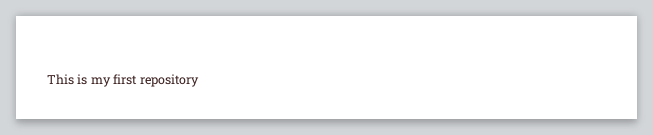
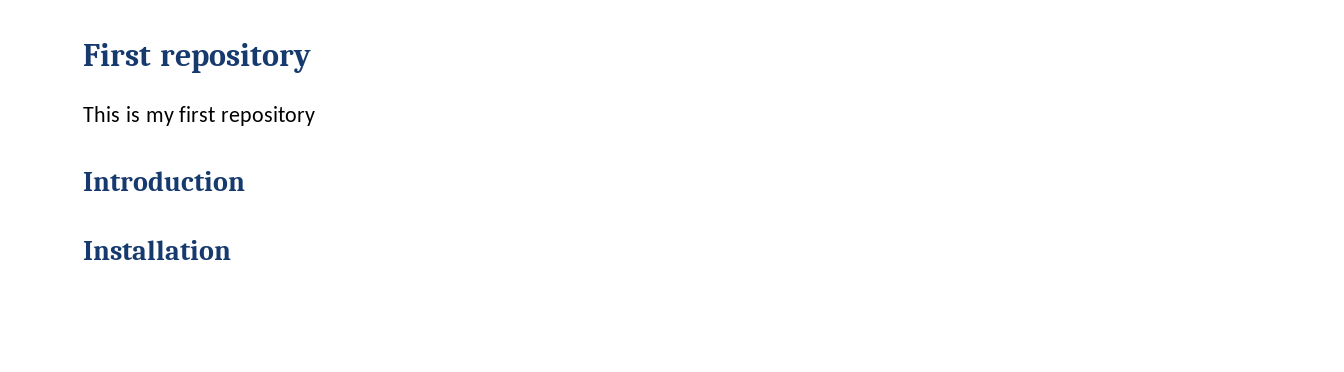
+ First repository
+ Introduction
+ Installation

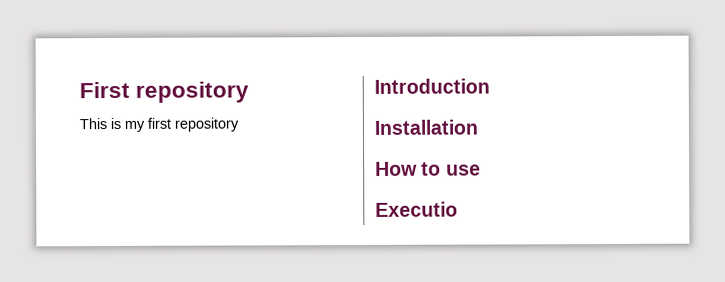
+ How to use
+ Executio

